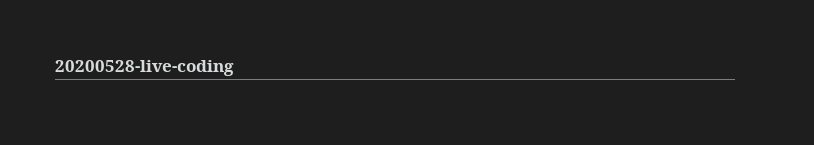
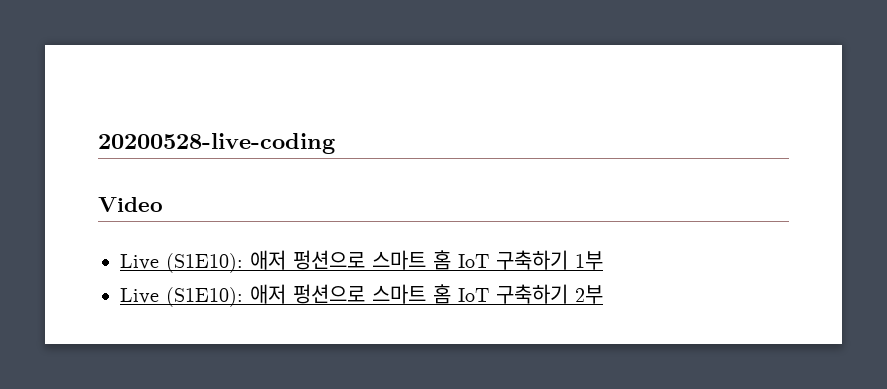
+ Video
+ Live (S1E10): 애저 펑션으로 스마트 홈 IoT 구축하기 1부
+ Live (S1E10): 애저 펑션으로 스마트 홈 IoT 구축하기 2부

